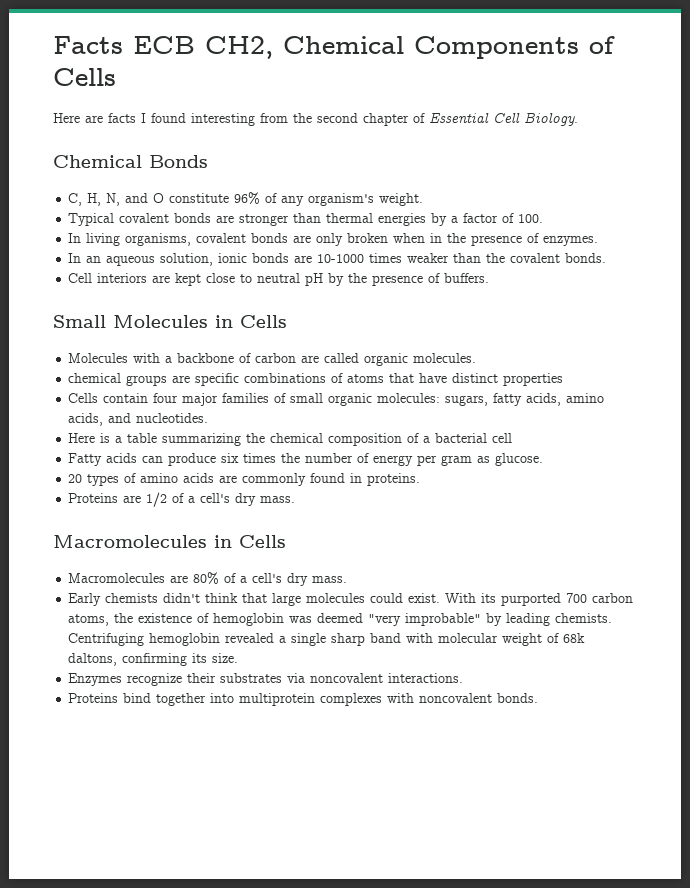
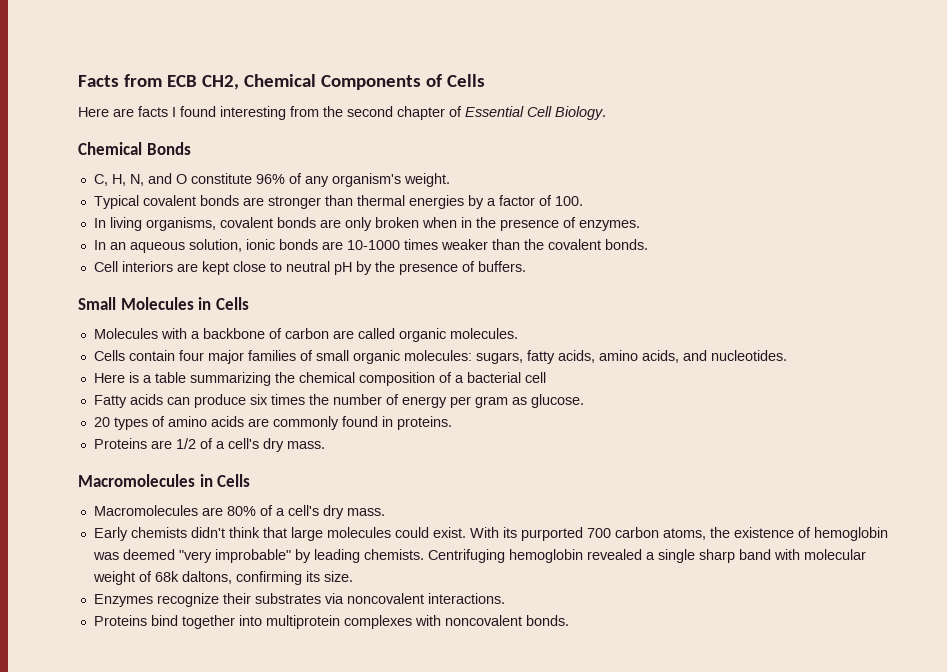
- Facts ECB CH2, Chemical Components of Cells
+ Facts from ECB CH2, Chemical Components of Cells
- chemical groups are specific combinations of atoms that have distinct properties

